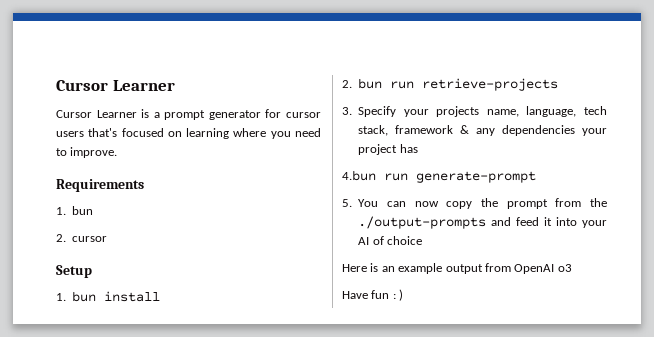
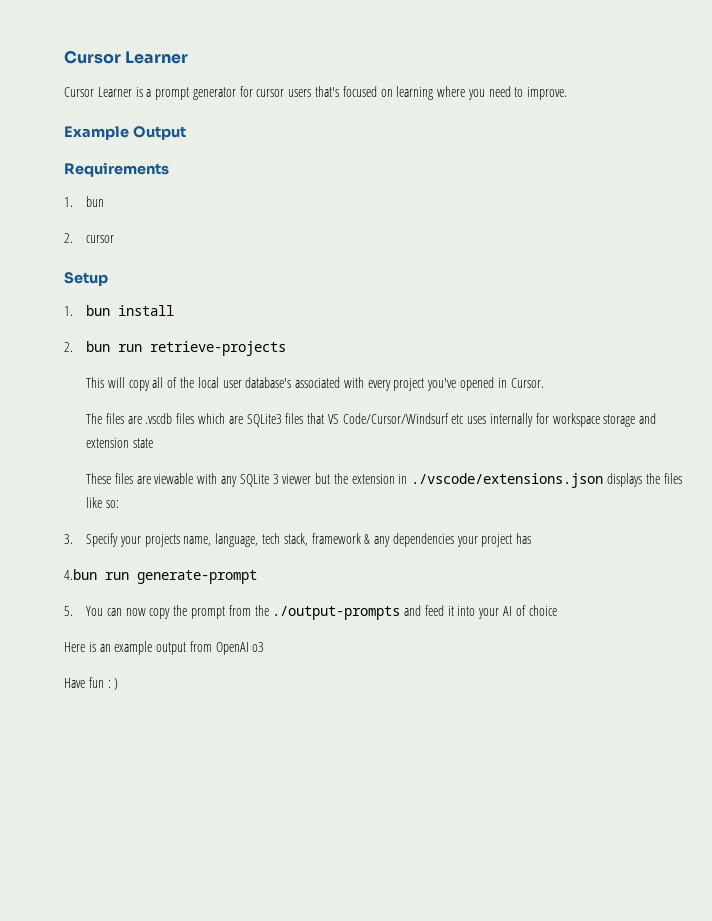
+ Example Output
+ This will copy all of the local user database's associated with every project you've opened in Cursor.
+ The files are .vscdb files which are SQLite3 files that VS Code/Cursor/Windsurf etc uses internally for workspace storage and extension state
+ These files are viewable with any SQLite 3 viewer but the extension in ./vscode/extensions.json displays the files like so:

